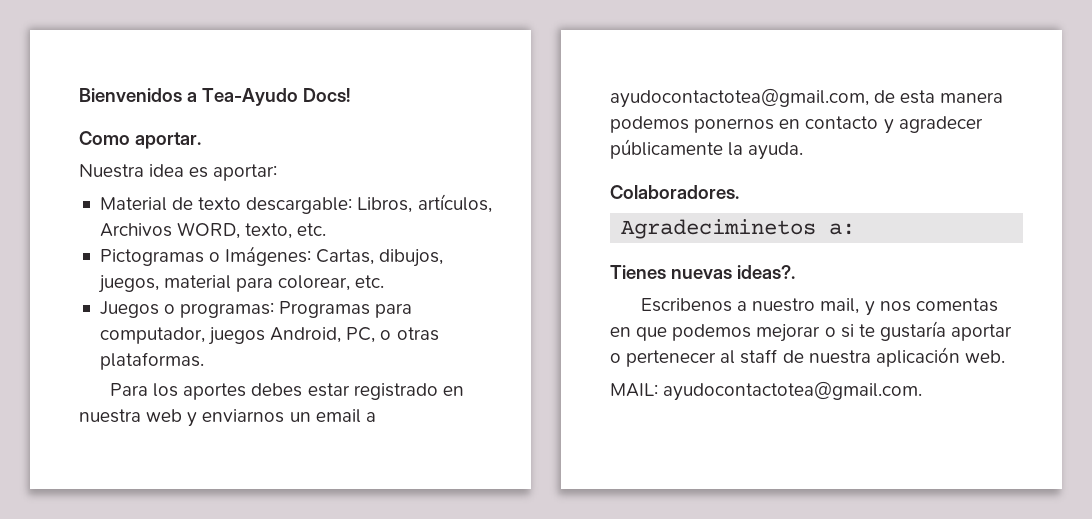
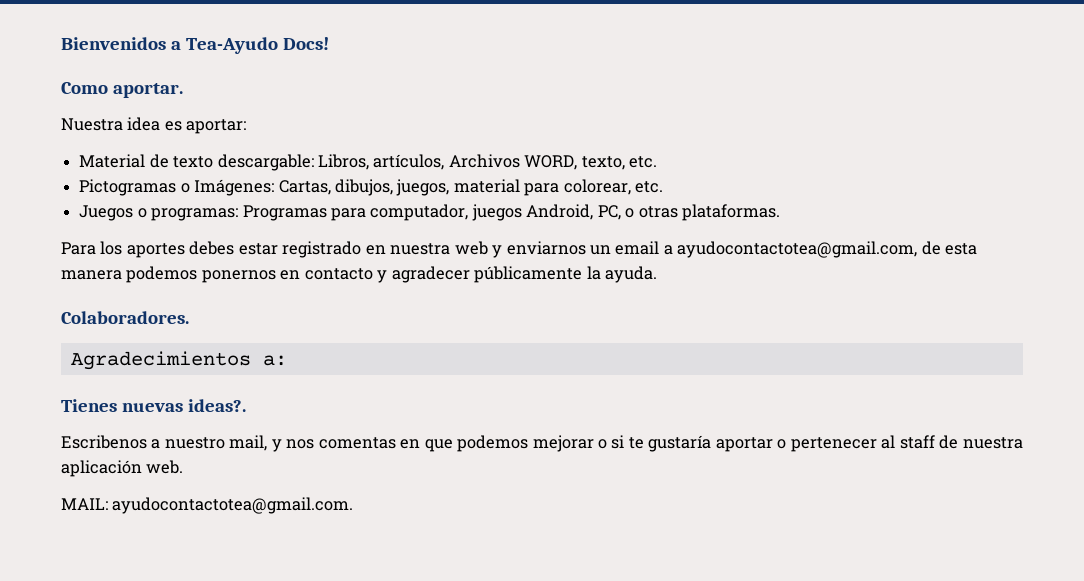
- Agradeciminetos a:
+ Agradecimientos a:

